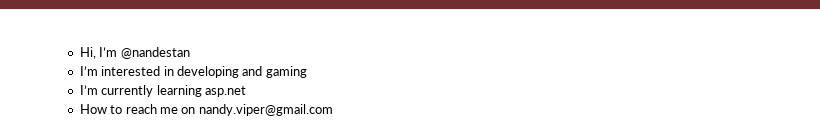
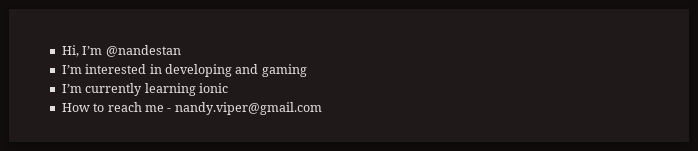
- I’m currently learning asp.net
+ I’m currently learning ionic
- How to reach me on nandy.viper@gmail.com
+ How to reach me - nandy.viper@gmail.com

